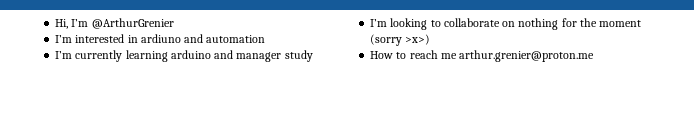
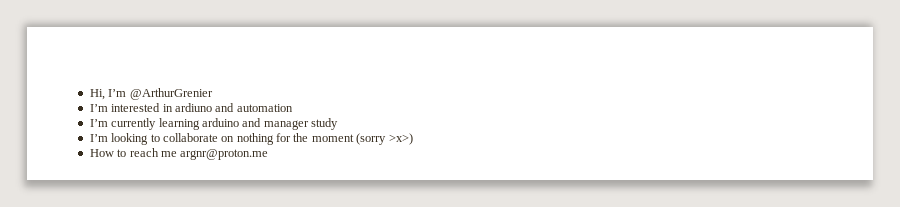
- How to reach me arthur.grenier@proton.me
+ How to reach me argnr@proton.me

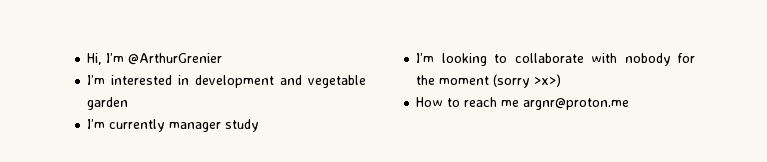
- I’m interested in ardiuno and automation
+ I’m interested in development and vegetable garden
- I’m currently learning arduino and manager study
+ I’m currently manager study
- I’m looking to collaborate on nothing for the moment (sorry >x>)
+ I’m looking to collaborate with nobody for the moment (sorry >x>)

